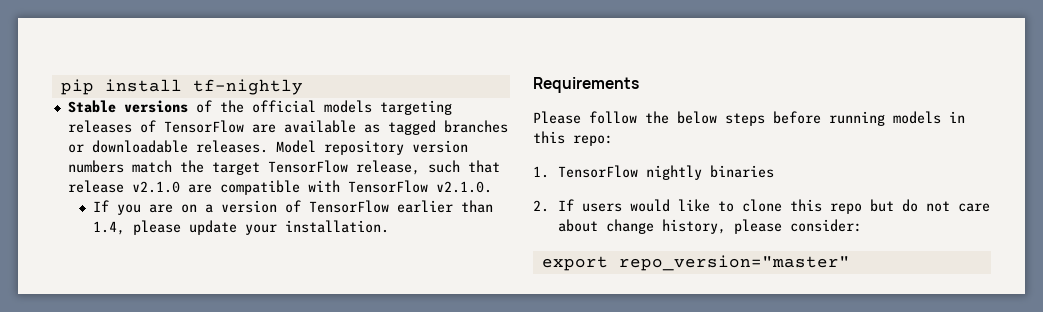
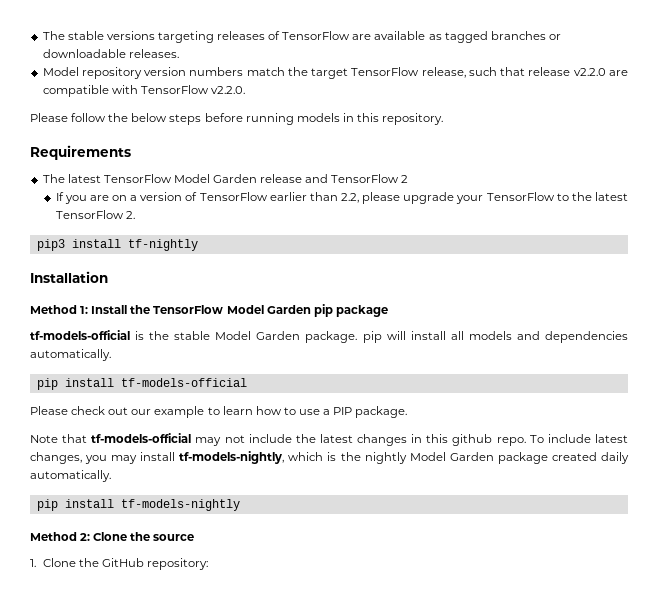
- pip install tf-nightly
- Stable versions of the official models targeting releases of TensorFlow are available as tagged branches or downloadable releases. Model repository version numbers match the target TensorFlow release, such that release v2.1.0 are compatible with TensorFlow v2.1.0.
+ The stable versions targeting releases of TensorFlow are available as tagged branches or downloadable releases.
+ Model repository version numbers match the target TensorFlow release, such that release v2.2.0 are compatible with TensorFlow v2.2.0.
+ Please follow the below steps before running models in this repository.
+ Requirements
+ The latest TensorFlow Model Garden release and TensorFlow 2
- If you are on a version of TensorFlow earlier than 1.4, please update your installation.
- Requirements
- Please follow the below steps before running models in this repo:
- 1. TensorFlow nightly binaries
- 2. If users would like to clone this repo but do not care about change history, please consider:
- export repo_version="master"
+ If you are on a version of TensorFlow earlier than 2.2, please upgrade your TensorFlow to the latest TensorFlow 2.
+ pip3 install tf-nightly
+ Installation
+ Method 1: Install the TensorFlow Model Garden pip package
+ tf-models-official is the stable Model Garden package. pip will install all models and dependencies automatically.
+ pip install tf-models-official
+ Please check out our example to learn how to use a PIP package.
+ Note that tf-models-official may not include the latest changes in this github repo. To include latest changes, you may install tf-models-nightly, which is the nightly Model Garden package created daily automatically.
+ pip install tf-models-nightly
+ Method 2: Clone the source
+ 1. Clone the GitHub repository:

